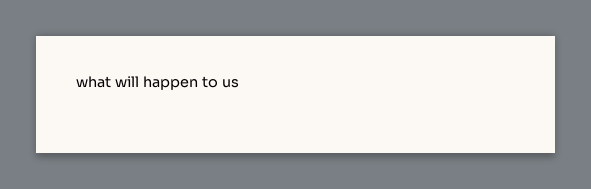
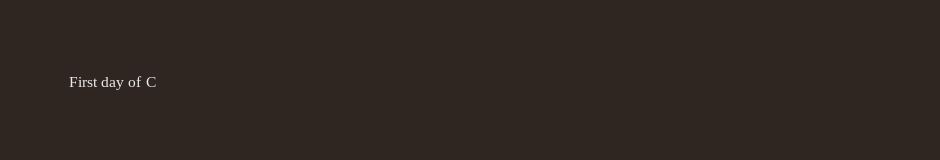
- what will happen to us
+ First day of C

